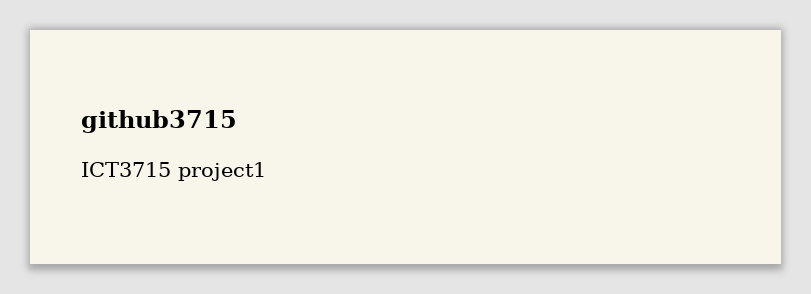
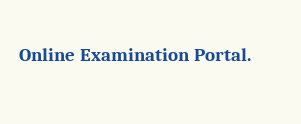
- github3715
- ICT3715 project1
+ Online Examination Portal.

